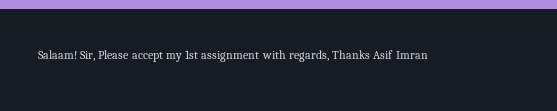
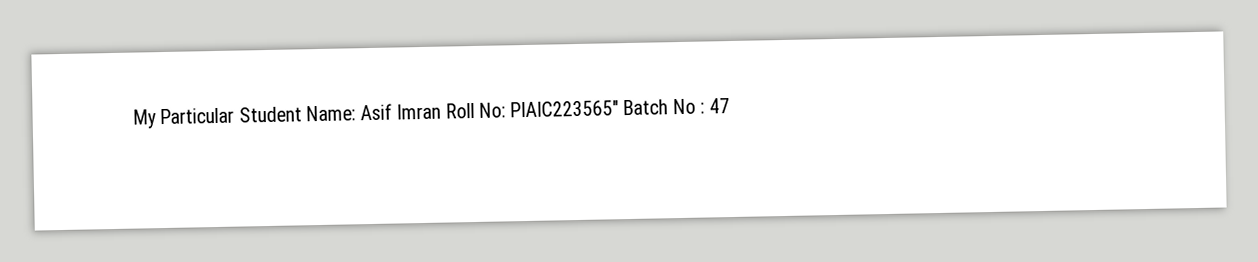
- Salaam! Sir, Please accept my 1st assignment with regards, Thanks Asif Imran
+ My Particular Student Name: Asif Imran Roll No: PIAIC223565" Batch No : 47

